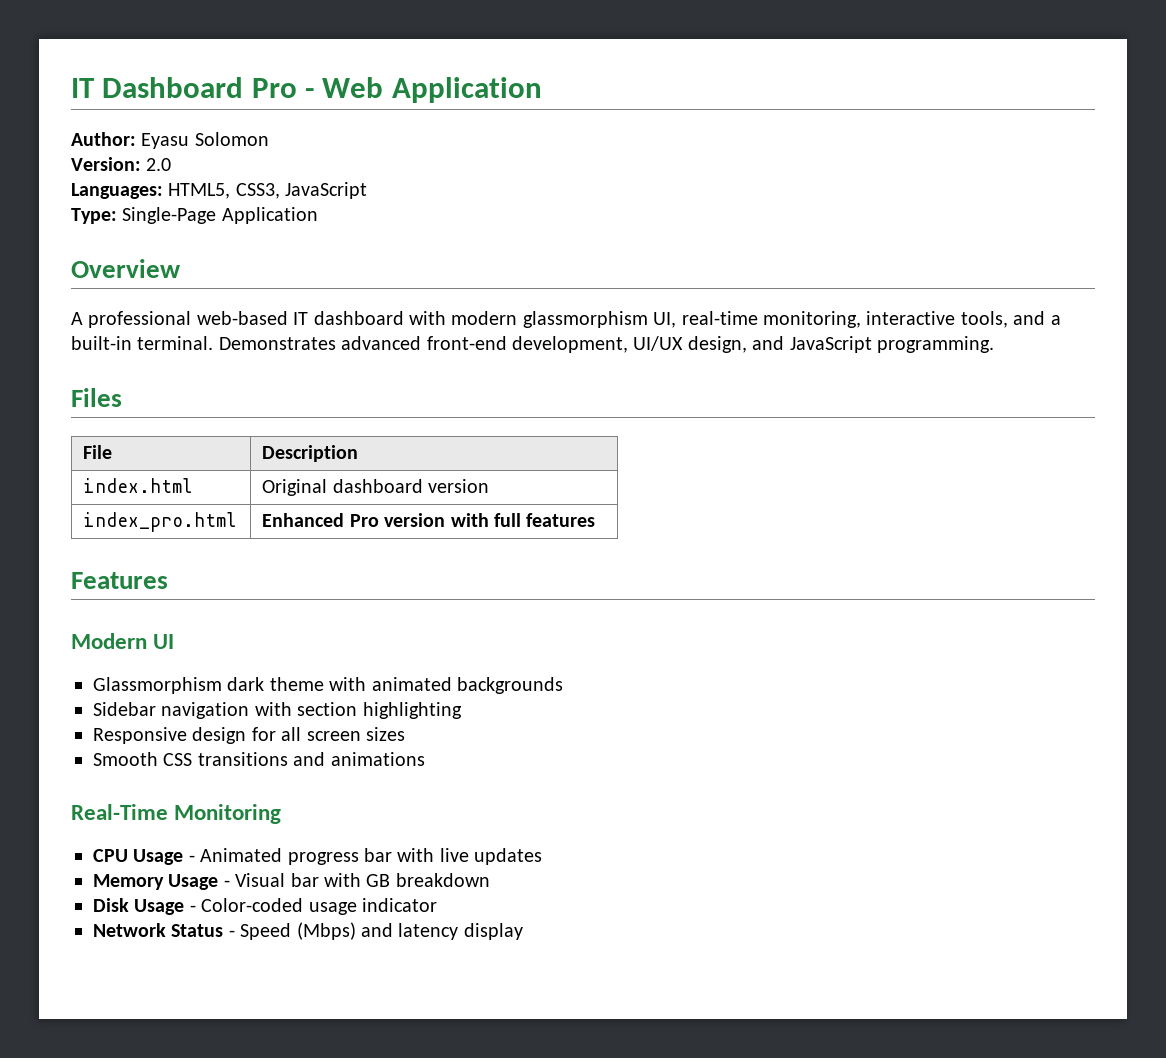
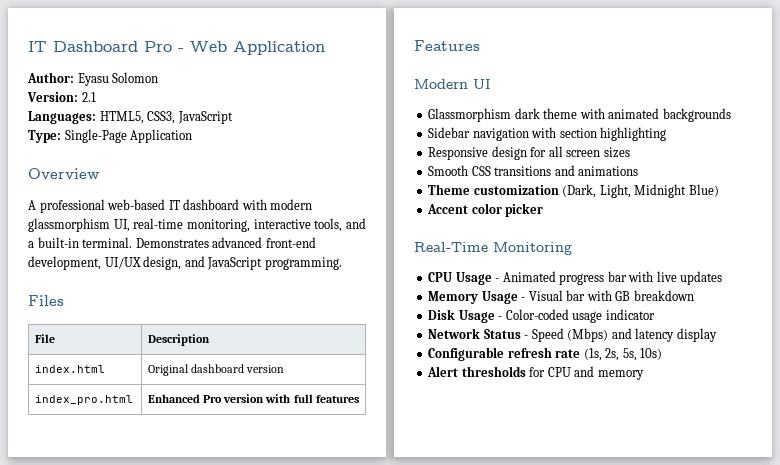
- Version: 2.0
+ Version: 2.1
+ Theme customization (Dark, Light, Midnight Blue)
+ Accent color picker
+ Configurable refresh rate (1s, 2s, 5s, 10s)
+ Alert thresholds for CPU and memory

